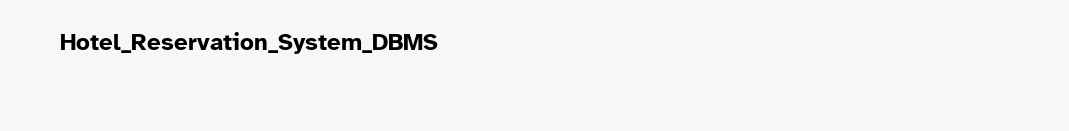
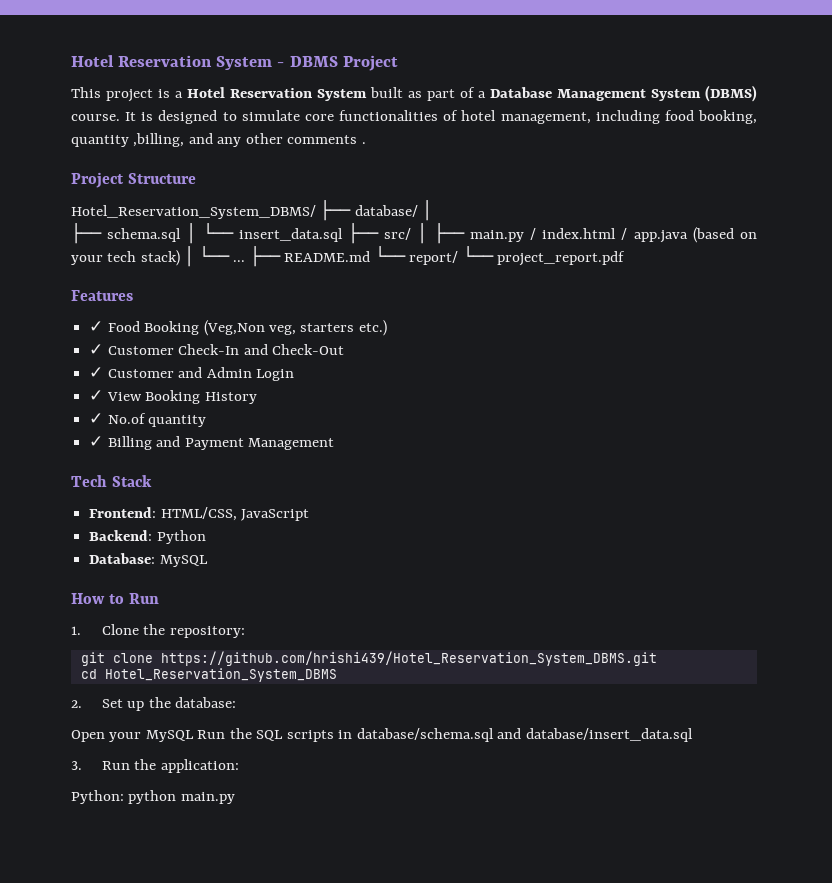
- Hotel_Reservation_System_DBMS
+ Hotel Reservation System - DBMS Project
+ This project is a Hotel Reservation System built as part of a Database Management System (DBMS) course. It is designed to simulate core functionalities of hotel management, including food booking, quantity ,billing, and any other comments .
+ Project Structure
+ Hotel_Reservation_System_DBMS/ ├── database/ │
+ ├── schema.sql │ └── insert_data.sql ├── src/ │ ├── main.py / index.html / app.java (based on your tech stack) │ └── ... ├── README.md └── report/ └── project_report.pdf
+ Features
+ ✓ Food Booking (Veg,Non veg, starters etc.)
+ ✓ Customer Check-In and Check-Out
+ ✓ Customer and Admin Login
+ ✓ View Booking History
+ ✓ No.of quantity
+ ✓ Billing and Payment Management
+ Tech Stack
+ Frontend: HTML/CSS, JavaScript
+ Backend: Python
+ Database: MySQL
+ How to Run
+ 1. Clone the repository:
+ git clone https://github.com/hrishi439/Hotel_Reservation_System_DBMS.git
+ cd Hotel_Reservation_System_DBMS
+ 2. Set up the database:
+ Open your MySQL Run the SQL scripts in database/schema.sql and database/insert_data.sql
+ 3. Run the application:
+ Python: python main.py

